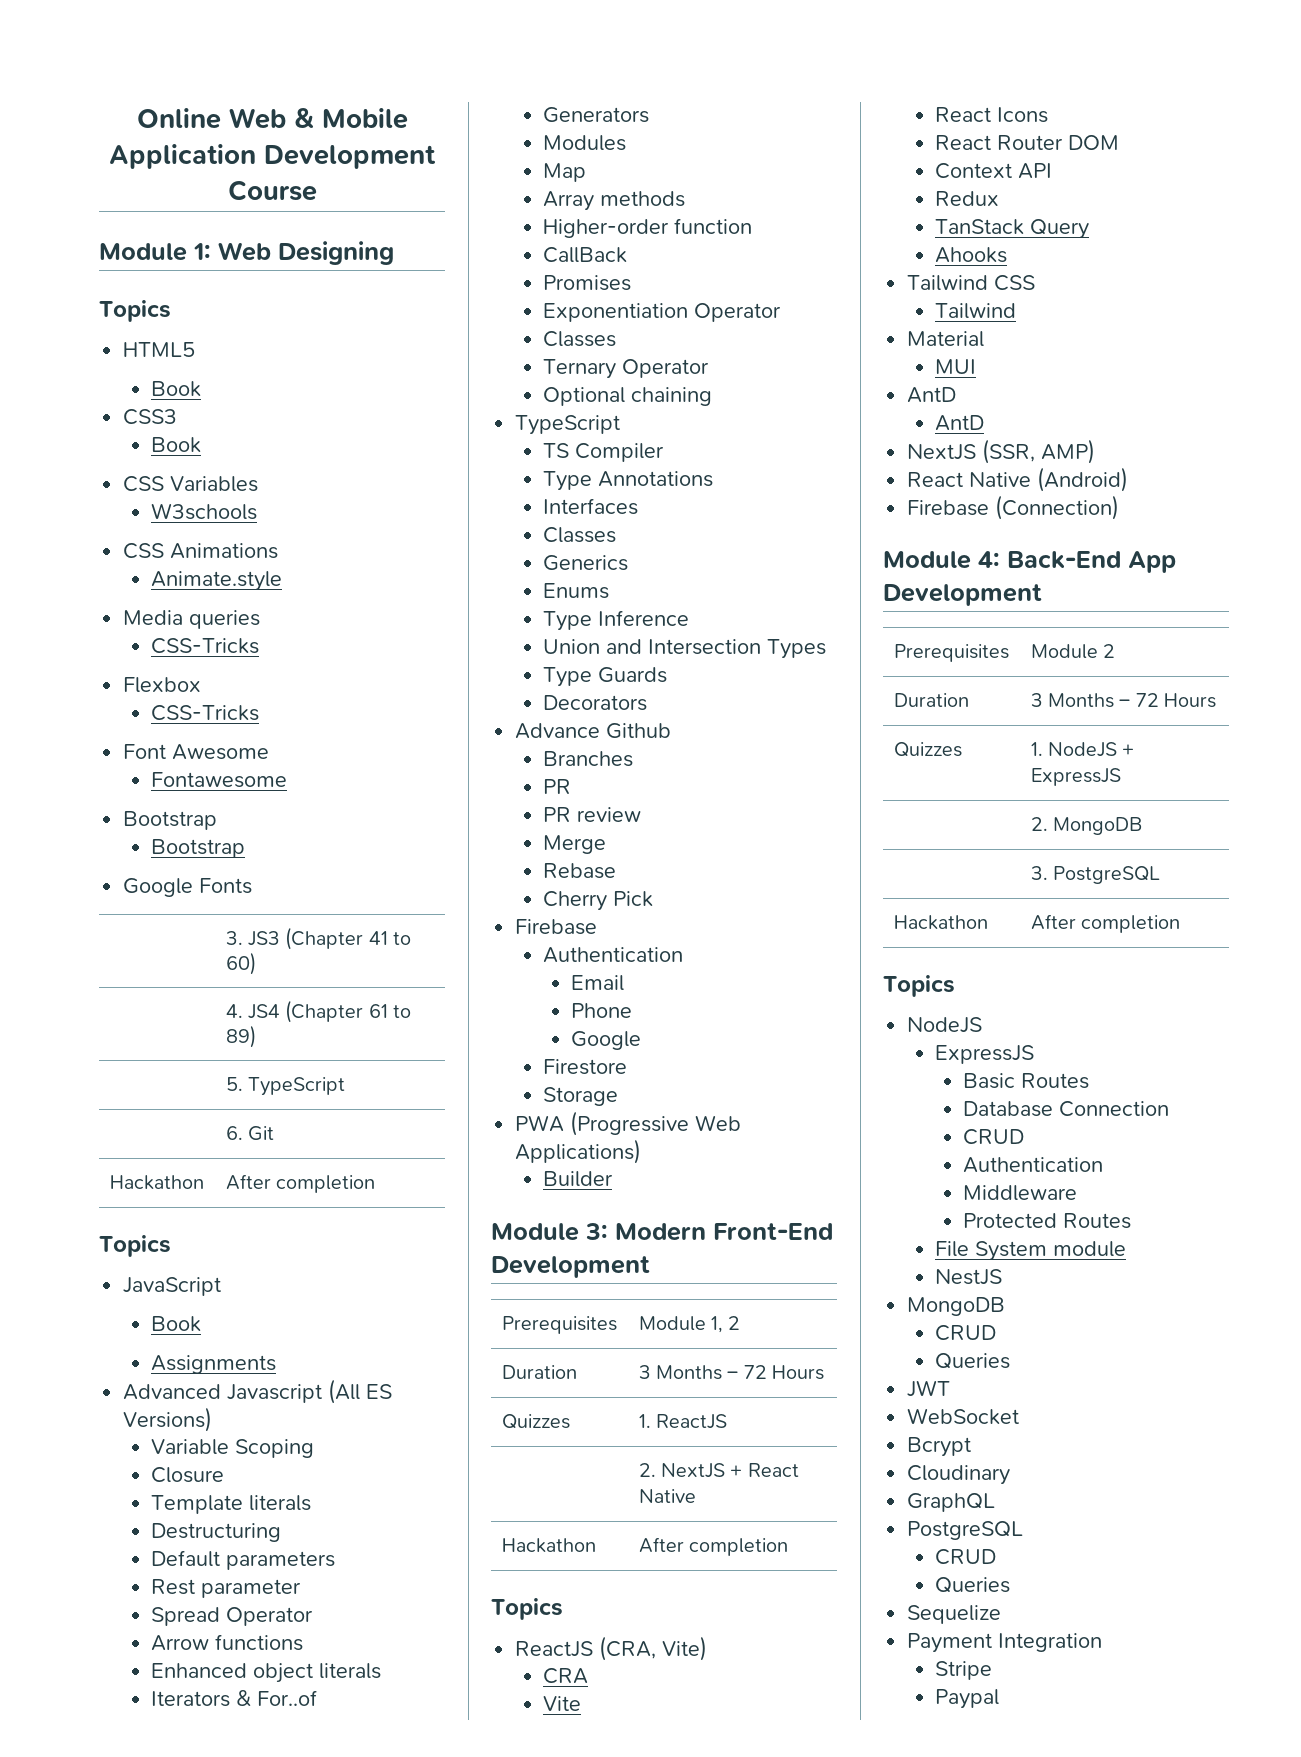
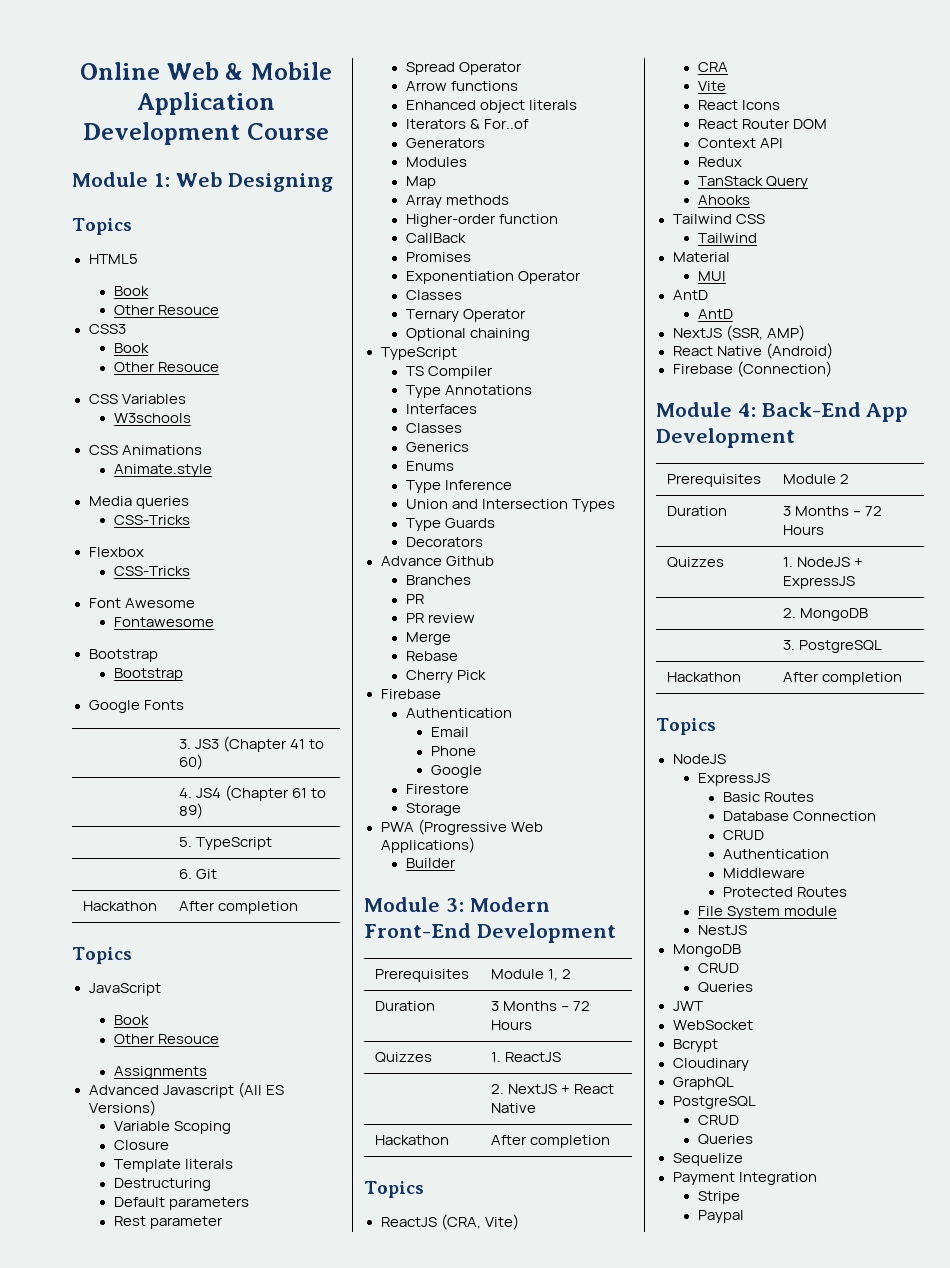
  HTML5
  Book
+ Other Resouce
  CSS3
  Book
+ Other Resouce
  JavaScript
  Book
+ Other Resouce

